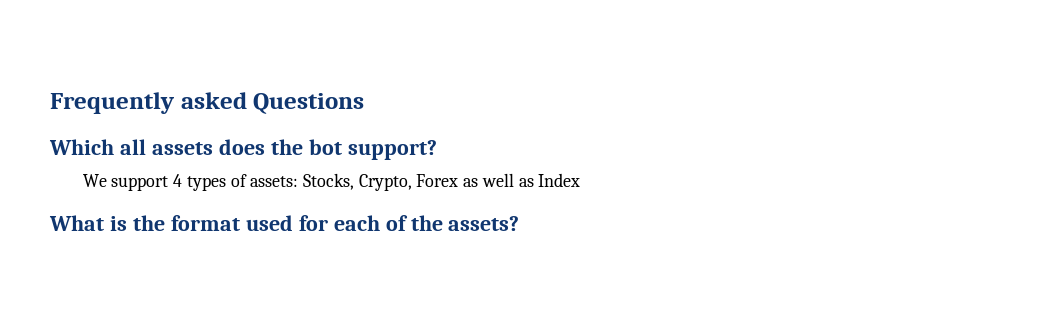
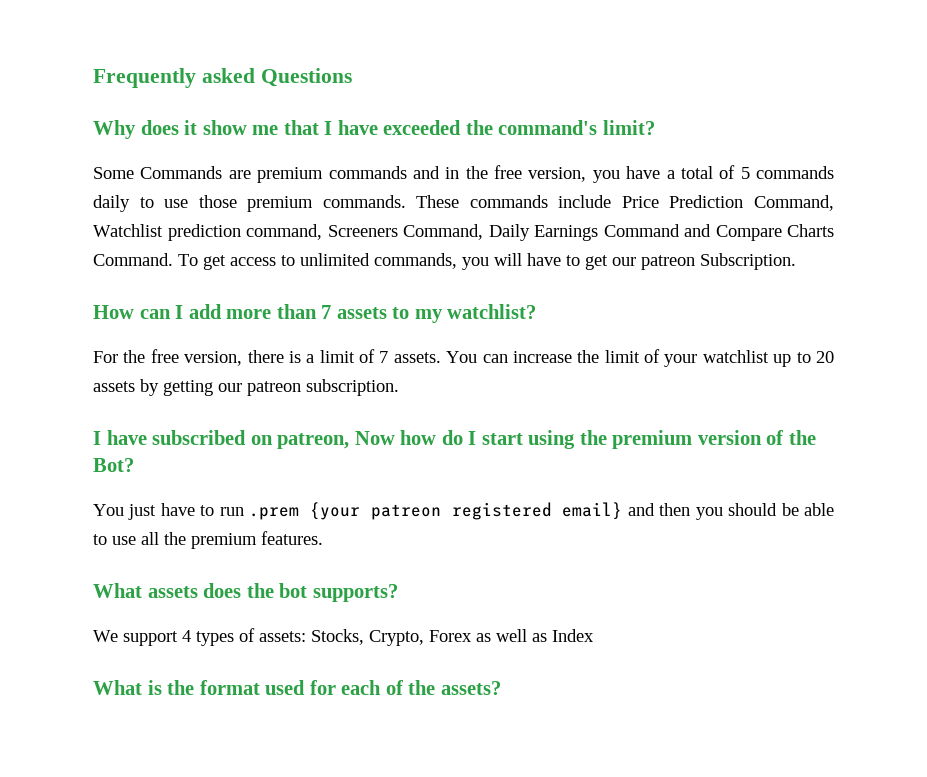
- Which all assets does the bot support?
+ Why does it show me that I have exceeded the command's limit?
+ Some Commands are premium commands and in the free version, you have a total of 5 commands daily to use those premium commands. These commands include Price Prediction Command, Watchlist prediction command, Screeners Command, Daily Earnings Command and Compare Charts Command. To get access to unlimited commands, you will have to get our patreon Subscription.
+ How can I add more than 7 assets to my watchlist?
+ For the free version, there is a limit of 7 assets. You can increase the limit of your watchlist up to 20 assets by getting our patreon subscription.
+ I have subscribed on patreon, Now how do I start using the premium version of the Bot?
+ You just have to run .prem {your patreon registered email} and then you should be able to use all the premium features.
+ What assets does the bot supports?

